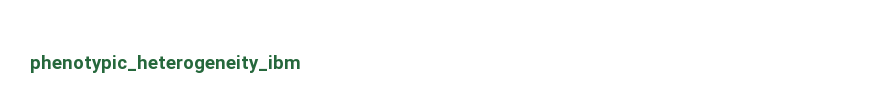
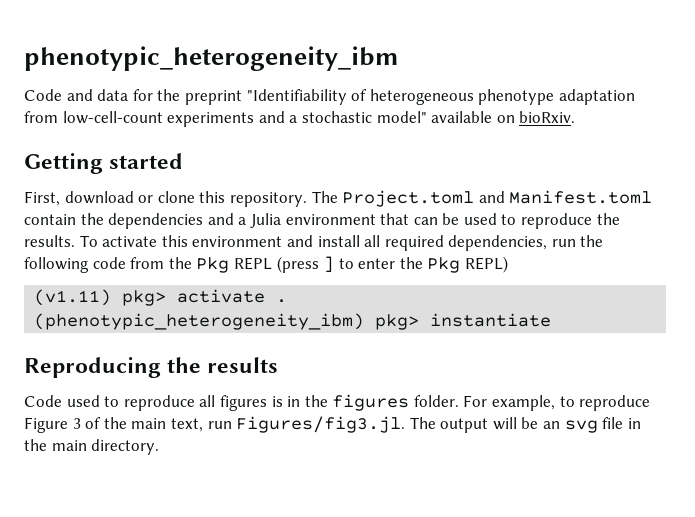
+ Code and data for the preprint "Identifiability of heterogeneous phenotype adaptation from low-cell-count experiments and a stochastic model" available on bioRxiv.
+ Getting started
+ First, download or clone this repository. The Project.toml and Manifest.toml contain the dependencies and a Julia environment that can be used to reproduce the results. To activate this environment and install all required dependencies, run the following code from the Pkg REPL (press ] to enter the Pkg REPL)
+ (v1.11) pkg> activate .
+ (phenotypic_heterogeneity_ibm) pkg> instantiate
+ Reproducing the results
+ Code used to reproduce all figures is in the figures folder. For example, to reproduce Figure 3 of the main text, run Figures/fig3.jl. The output will be an svg file in the main directory.

